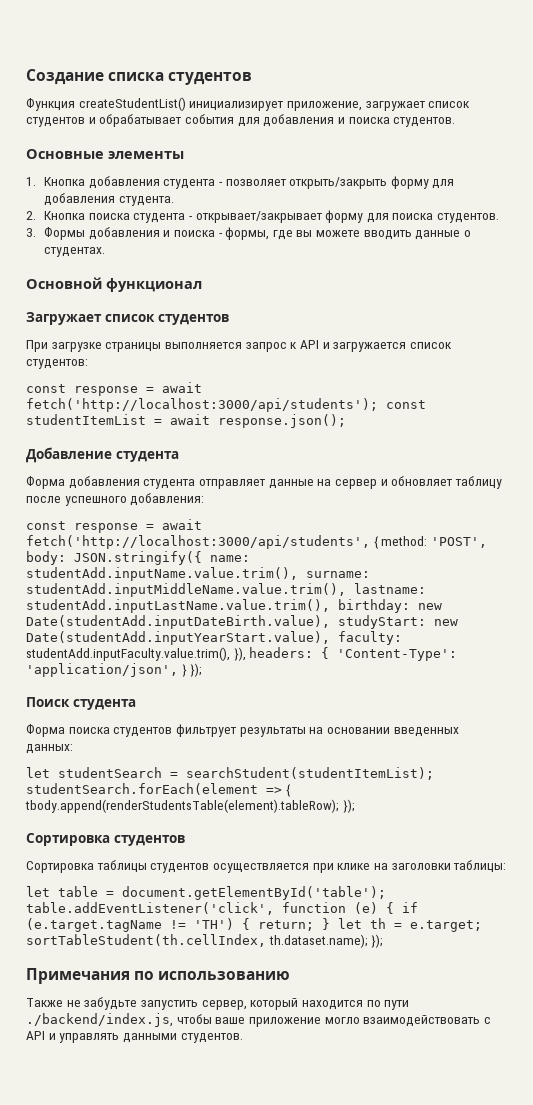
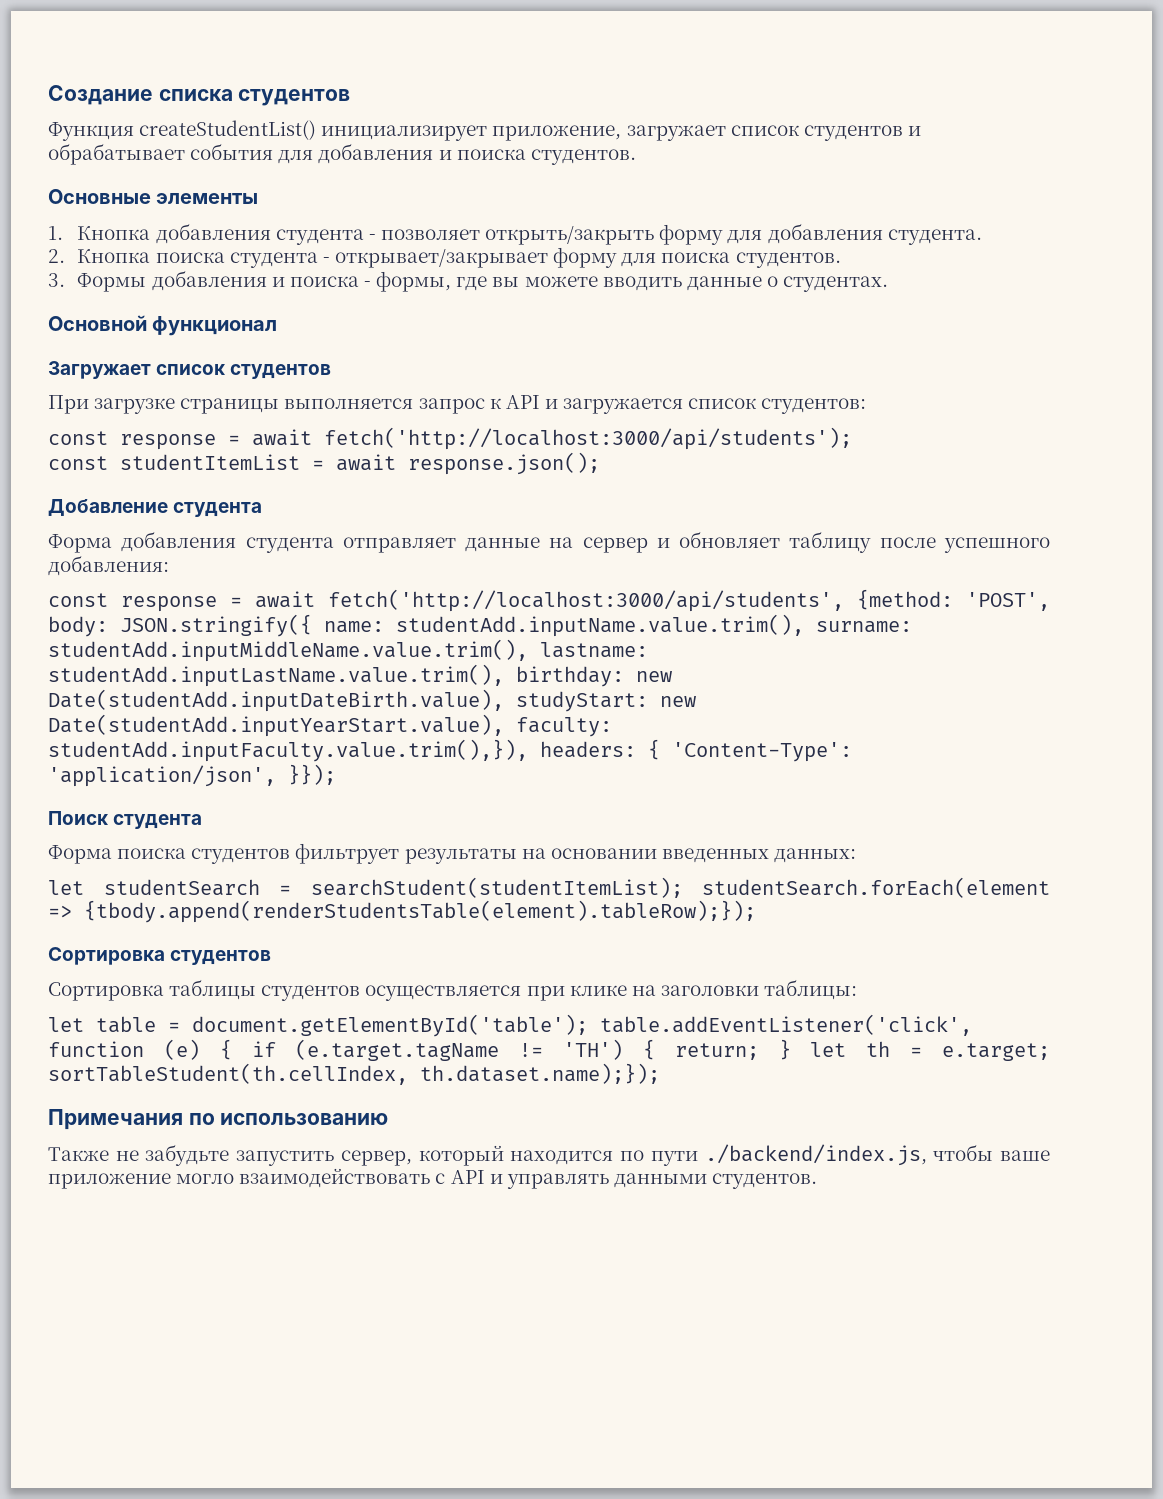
- const response = await fetch('http://localhost:3000/api/students'); const studentItemList = await response.json();
+ const response = await fetch('http://localhost:3000/api/students');
+ const studentItemList = await response.json();
- const response = await fetch('http://localhost:3000/api/students', { method: 'POST', body: JSON.stringify({ name: studentAdd.inputName.value.trim(), surname: studentAdd.inputMiddleName.value.trim(), lastname: studentAdd.inputLastName.value.trim(), birthday: new Date(studentAdd.inputDateBirth.value), studyStart: new Date(studentAdd.inputYearStart.value), faculty: studentAdd.inputFaculty.value.trim(), }), headers: { 'Content-Type': 'application/json', } });
+ const response = await fetch('http://localhost:3000/api/students', {method: 'POST', body: JSON.stringify({ name: studentAdd.inputName.value.trim(), surname: studentAdd.inputMiddleName.value.trim(), lastname: studentAdd.inputLastName.value.trim(), birthday: new Date(studentAdd.inputDateBirth.value), studyStart: new Date(studentAdd.inputYearStart.value), faculty: studentAdd.inputFaculty.value.trim(),}), headers: { 'Content-Type': 'application/json', }});
- let studentSearch = searchStudent(studentItemList); studentSearch.forEach(element => { tbody.append(renderStudentsTable(element).tableRow); });
+ let studentSearch = searchStudent(studentItemList); studentSearch.forEach(element => {tbody.append(renderStudentsTable(element).tableRow);});
- let table = document.getElementById('table'); table.addEventListener('click', function (e) { if (e.target.tagName != 'TH') { return; } let th = e.target; sortTableStudent(th.cellIndex, th.dataset.name); });
+ let table = document.getElementById('table'); table.addEventListener('click', function (e) { if (e.target.tagName != 'TH') { return; } let th = e.target; sortTableStudent(th.cellIndex, th.dataset.name);});

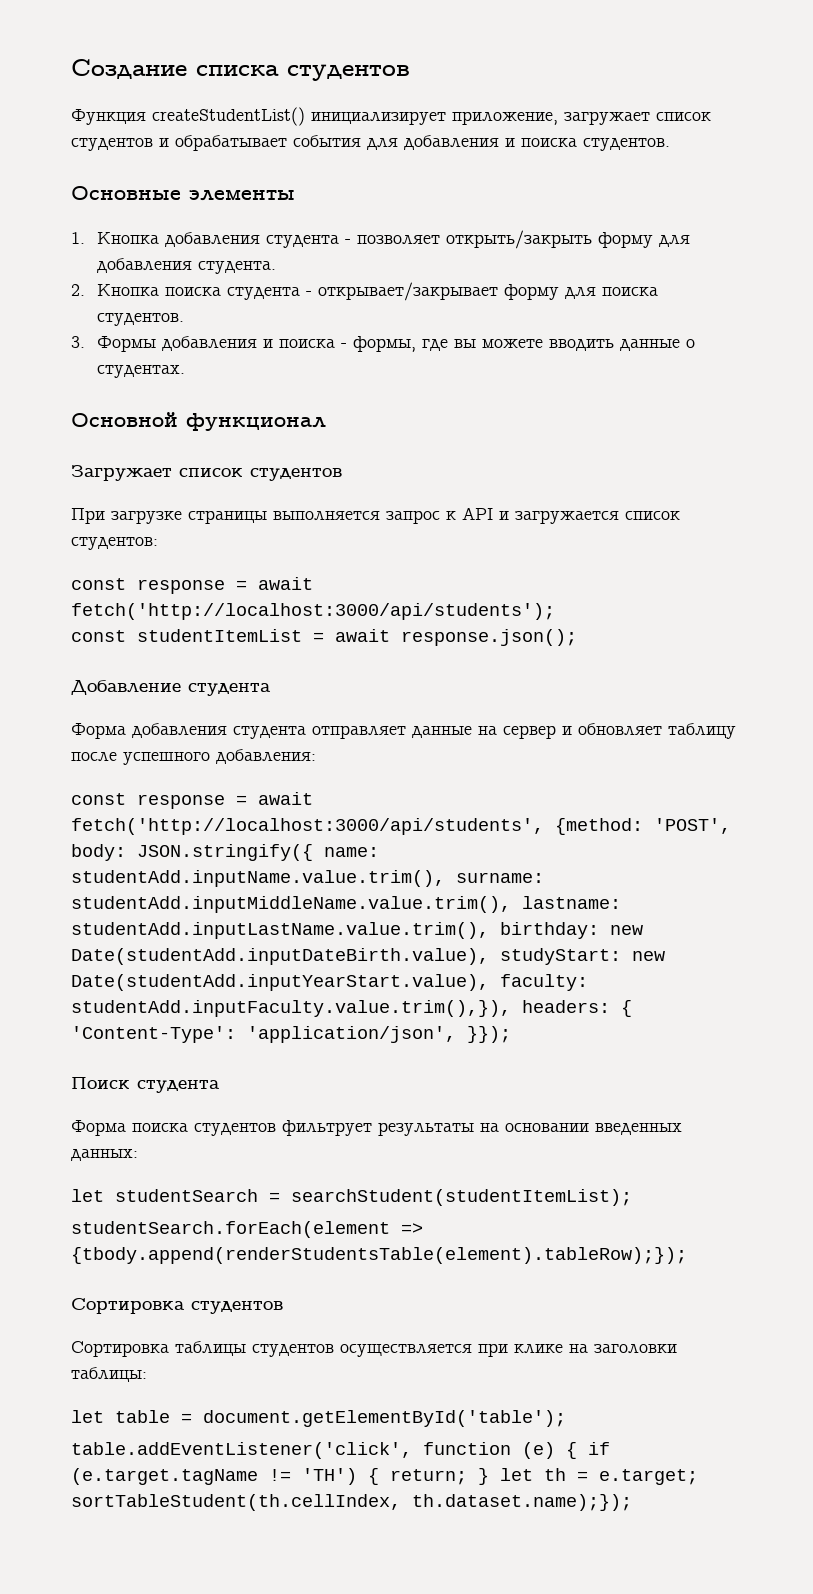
- let studentSearch = searchStudent(studentItemList); studentSearch.forEach(element => {tbody.append(renderStudentsTable(element).tableRow);});
+ let studentSearch = searchStudent(studentItemList);
+ studentSearch.forEach(element => {tbody.append(renderStudentsTable(element).tableRow);});
- let table = document.getElementById('table'); table.addEventListener('click', function (e) { if (e.target.tagName != 'TH') { return; } let th = e.target; sortTableStudent(th.cellIndex, th.dataset.name);});
+ let table = document.getElementById('table');
+ table.addEventListener('click', function (e) { if (e.target.tagName != 'TH') { return; } let th = e.target; sortTableStudent(th.cellIndex, th.dataset.name);});
- Примечания по использованию
- Также не забудьте запустить сервер, который находится по пути ./backend/index.js, чтобы ваше приложение могло взаимодействовать с API и управлять данными студентов.

